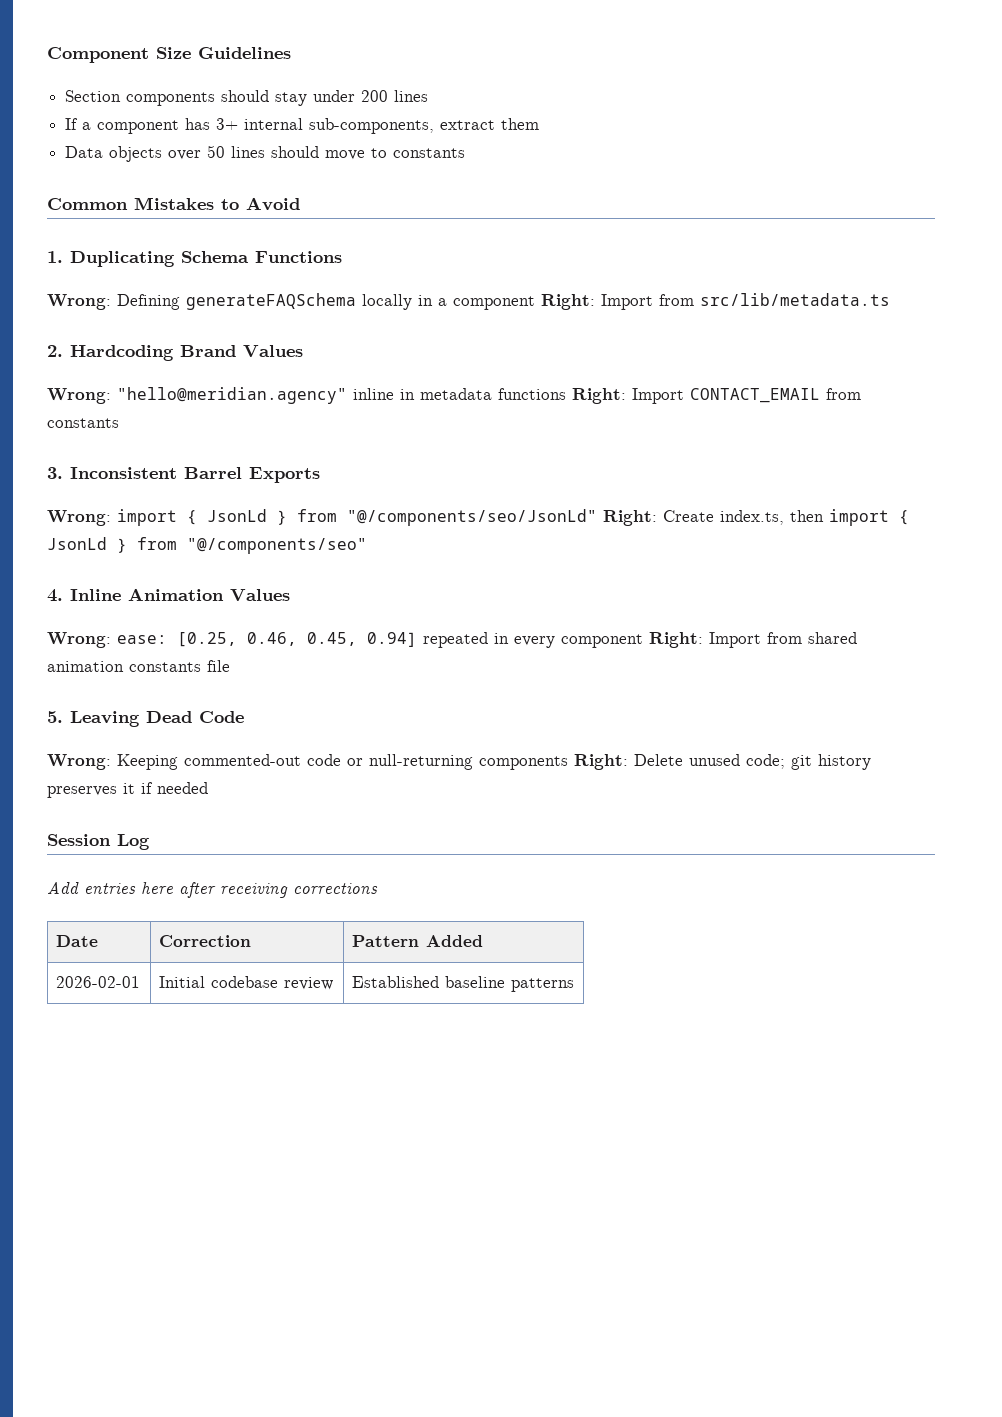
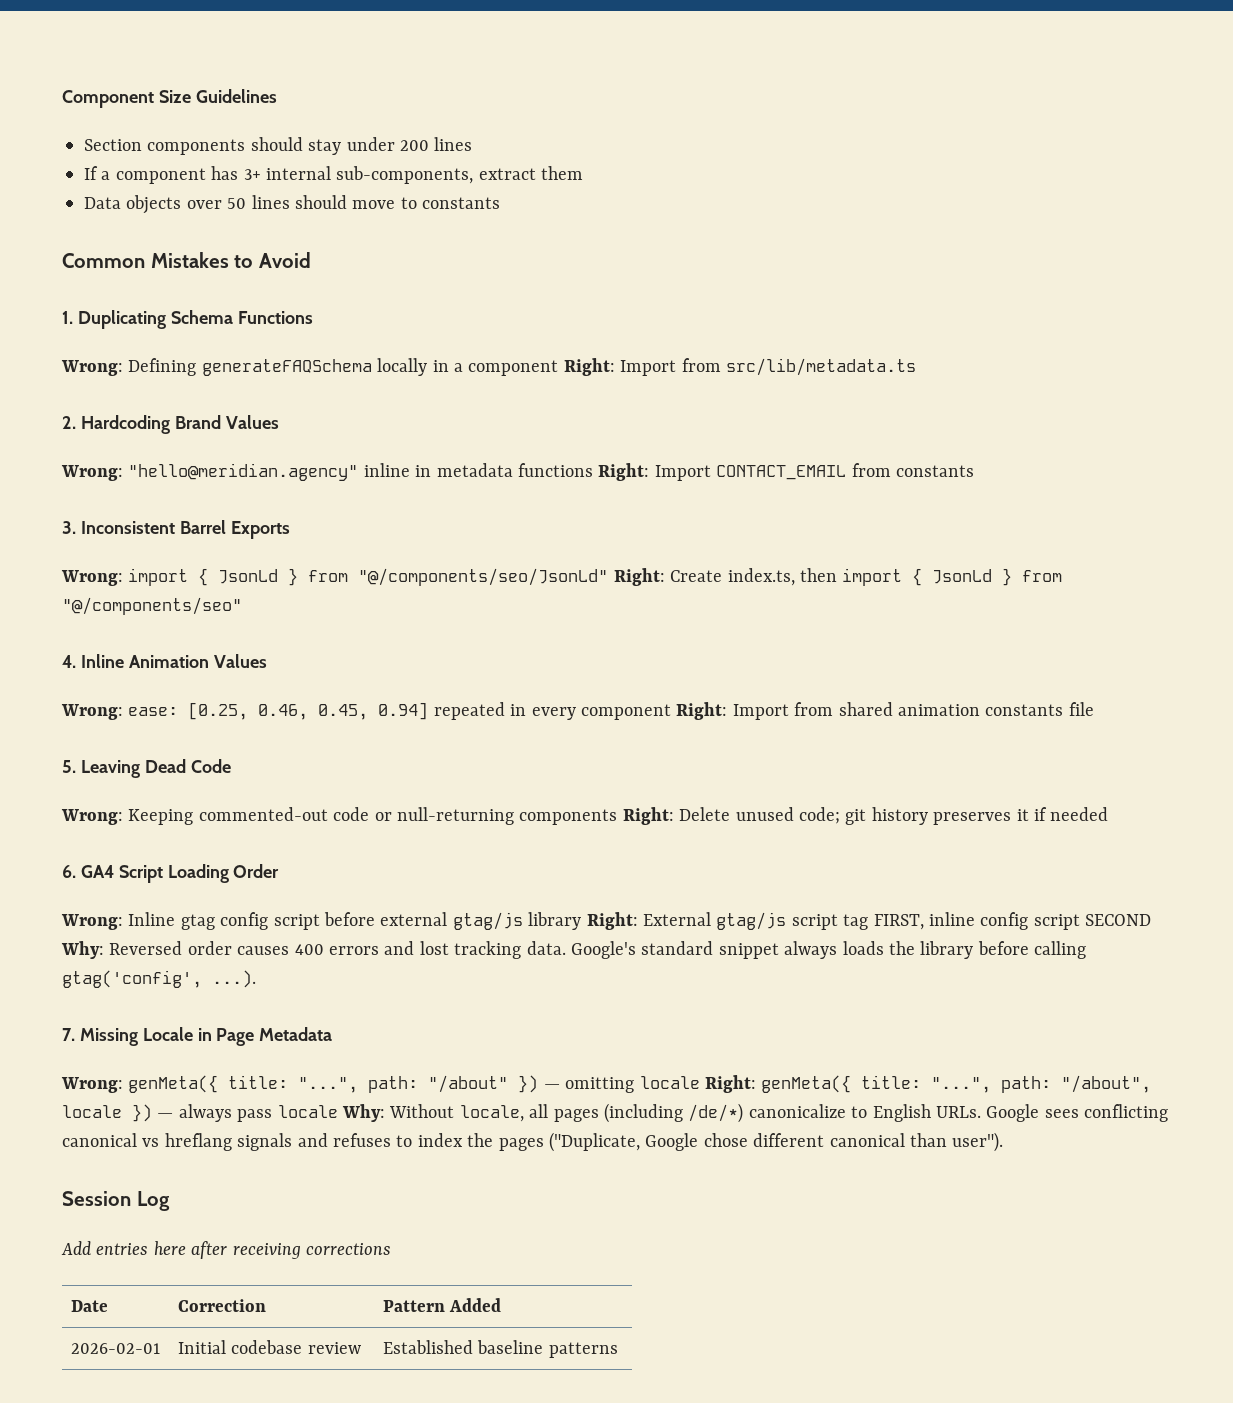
+ 6. GA4 Script Loading Order
+ Wrong: Inline gtag config script before external gtag/js library Right: External gtag/js script tag FIRST, inline config script SECOND Why: Reversed order causes 400 errors and lost tracking data. Google's standard snippet always loads the library before calling gtag('config', ...).
+ 7. Missing Locale in Page Metadata
+ Wrong: genMeta({ title: "...", path: "/about" }) — omitting locale Right: genMeta({ title: "...", path: "/about", locale }) — always pass locale Why: Without locale, all pages (including /de/*) canonicalize to English URLs. Google sees conflicting canonical vs hreflang signals and refuses to index the pages ("Duplicate, Google chose different canonical than user").

